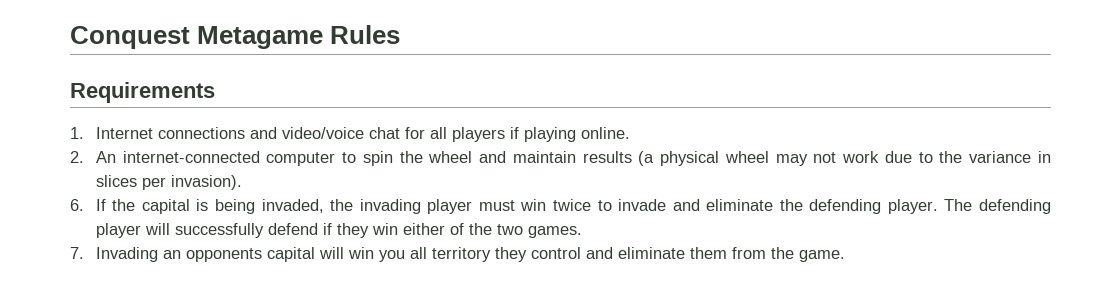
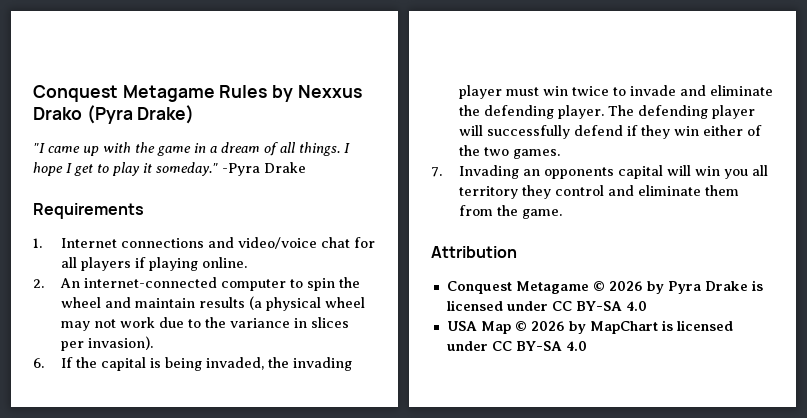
- Conquest Metagame Rules
+ Conquest Metagame Rules by Nexxus Drako (Pyra Drake)
+ "I came up with the game in a dream of all things. I hope I get to play it someday." -Pyra Drake
+ Attribution
+ Conquest Metagame © 2026 by Pyra Drake is licensed under CC BY-SA 4.0
+ USA Map © 2026 by MapChart is licensed under CC BY-SA 4.0

